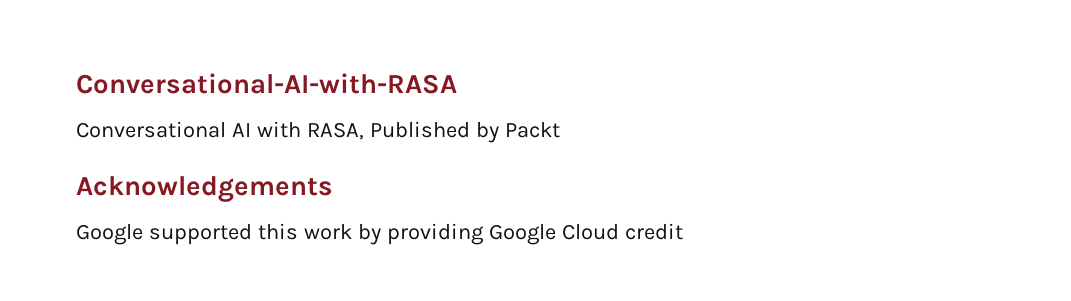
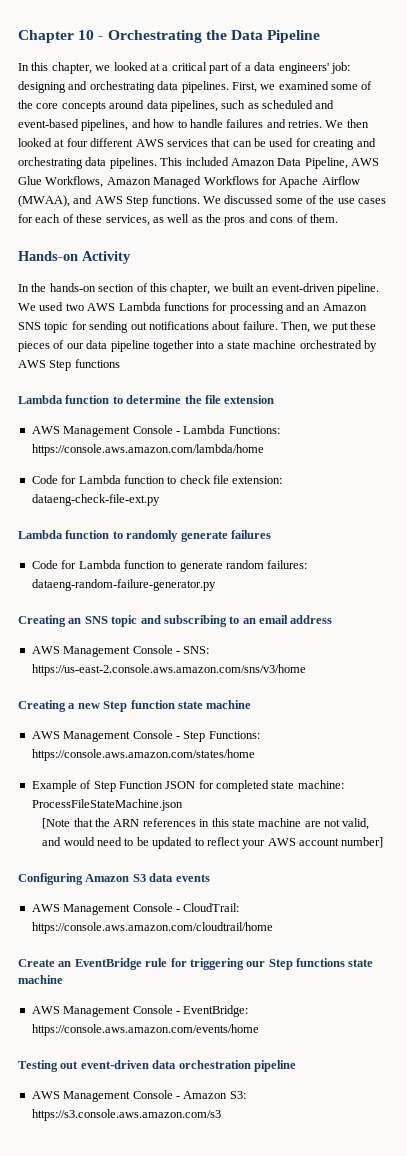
- Conversational-AI-with-RASA
- Conversational AI with RASA, Published by Packt
- Acknowledgements
- Google supported this work by providing Google Cloud credit
+ Chapter 10 - Orchestrating the Data Pipeline
+ In this chapter, we looked at a critical part of a data engineers' job: designing and orchestrating data pipelines. First, we examined some of the core concepts around data pipelines, such as scheduled and event-based pipelines, and how to handle failures and retries. We then looked at four different AWS services that can be used for creating and orchestrating data pipelines. This included Amazon Data Pipeline, AWS Glue Workflows, Amazon Managed Workflows for Apache Airflow (MWAA), and AWS Step functions. We discussed some of the use cases for each of these services, as well as the pros and cons of them.
+ Hands-on Activity
+ In the hands-on section of this chapter, we built an event-driven pipeline. We used two AWS Lambda functions for processing and an Amazon SNS topic for sending out notifications about failure. Then, we put these pieces of our data pipeline together into a state machine orchestrated by AWS Step functions
+ Lambda function to determine the file extension
+ AWS Management Console - Lambda Functions: https://console.aws.amazon.com/lambda/home
+ Code for Lambda function to check file extension: dataeng-check-file-ext.py
+ Lambda function to randomly generate failures
+ Code for Lambda function to generate random failures: dataeng-random-failure-generator.py
+ Creating an SNS topic and subscribing to an email address
+ AWS Management Console - SNS: https://us-east-2.console.aws.amazon.com/sns/v3/home
+ Creating a new Step function state machine
+ AWS Management Console - Step Functions: https://console.aws.amazon.com/states/home
+ Example of Step Function JSON for completed state machine: ProcessFileStateMachine.json
+ [Note that the ARN references in this state machine are not valid, and would need to be updated to reflect your AWS account number]
+ Configuring Amazon S3 data events
+ AWS Management Console - CloudTrail: https://console.aws.amazon.com/cloudtrail/home
+ Create an EventBridge rule for triggering our Step functions state machine
+ AWS Management Console - EventBridge: https://console.aws.amazon.com/events/home
+ Testing out event-driven data orchestration pipeline
+ AWS Management Console - Amazon S3: https://s3.console.aws.amazon.com/s3

